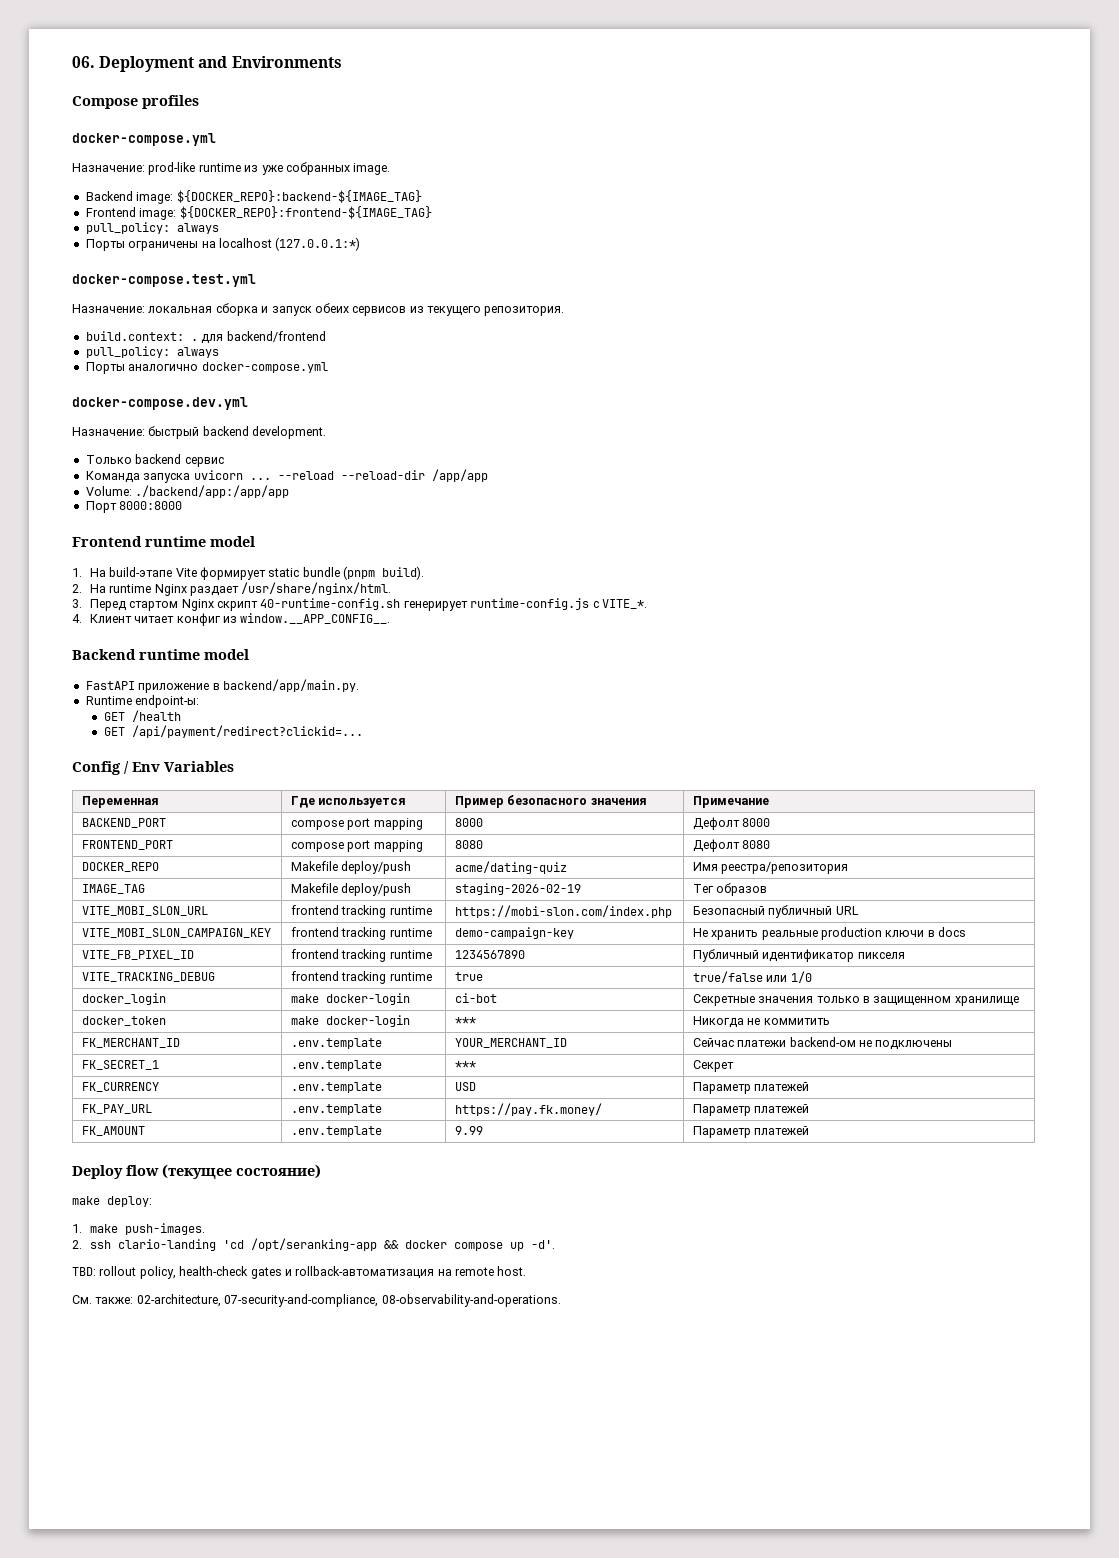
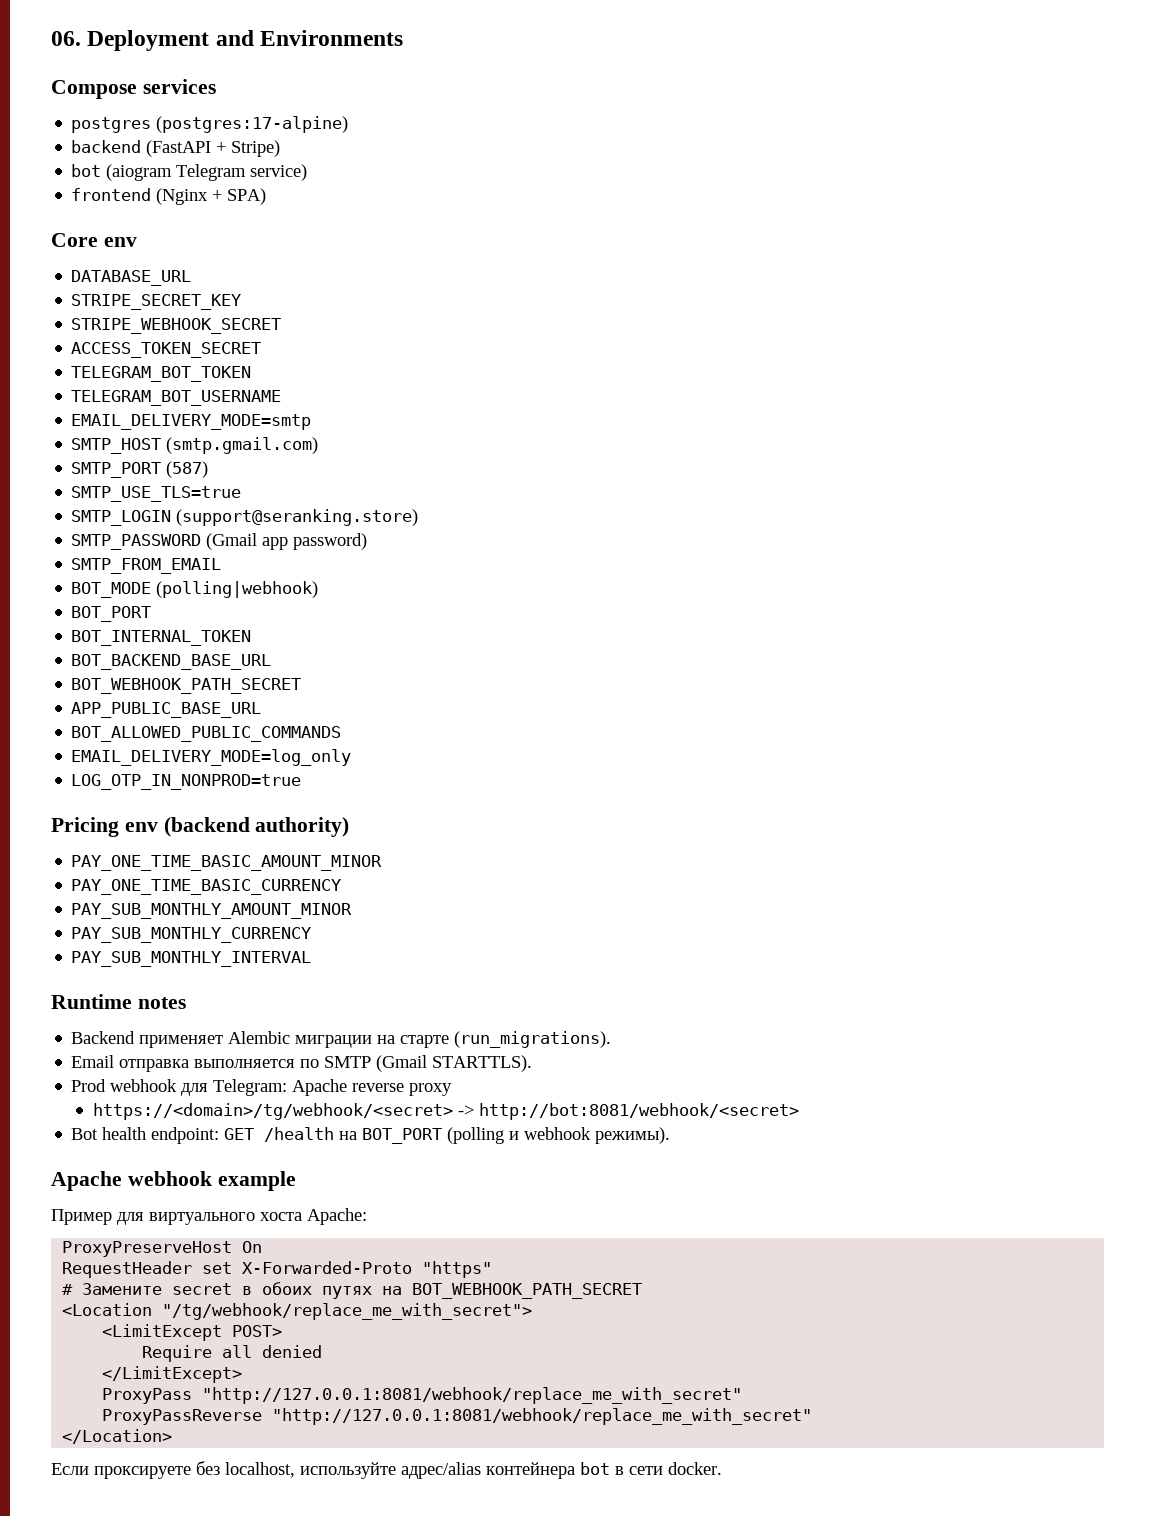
- Compose profiles
- docker-compose.yml
- Назначение: prod-like runtime из уже собранных image.
- Backend image: ${DOCKER_REPO}:backend-${IMAGE_TAG}
- Frontend image: ${DOCKER_REPO}:frontend-${IMAGE_TAG}
- pull_policy: always
- Порты ограничены на localhost (127.0.0.1:*)
- docker-compose.test.yml
- Назначение: локальная сборка и запуск обеих сервисов из текущего репозитория.
- build.context: . для backend/frontend
- pull_policy: always
- Порты аналогично docker-compose.yml
- docker-compose.dev.yml
- Назначение: быстрый backend development.
- Только backend сервис
- Команда запуска uvicorn ... --reload --reload-dir /app/app
- Volume: ./backend/app:/app/app
- Порт 8000:8000
- Frontend runtime model
- 1. На build-этапе Vite формирует static bundle (pnpm build).
- 2. На runtime Nginx раздает /usr/share/nginx/html.
- 3. Перед стартом Nginx скрипт 40-runtime-config.sh генерирует runtime-config.js с VITE_*.
- 4. Клиент читает конфиг из window.__APP_CONFIG__.
- Backend runtime model
- FastAPI приложение в backend/app/main.py.
- Runtime endpoint-ы:
- GET /health
- GET /api/payment/redirect?clickid=...
- Config / Env Variables
- Переменная | Где используется | Пример безопасного значения | Примечание
- BACKEND_PORT | compose port mapping | 8000 | Дефолт 8000
- FRONTEND_PORT | compose port mapping | 8080 | Дефолт 8080
- DOCKER_REPO | Makefile deploy/push | acme/dating-quiz | Имя реестра/репозитория
- IMAGE_TAG | Makefile deploy/push | staging-2026-02-19 | Тег образов
- VITE_MOBI_SLON_URL | frontend tracking runtime | https://mobi-slon.com/index.php | Безопасный публичный URL
- VITE_MOBI_SLON_CAMPAIGN_KEY | frontend tracking runtime | demo-campaign-key | Не хранить реальные production ключи в docs
- VITE_FB_PIXEL_ID | frontend tracking runtime | 1234567890 | Публичный идентификатор пикселя
- VITE_TRACKING_DEBUG | frontend tracking runtime | true | true/false или 1/0
- docker_login | make docker-login | ci-bot | Секретные значения только в защищенном хранилище
- docker_token | make docker-login | *** | Никогда не коммитить
- FK_MERCHANT_ID | .env.template | YOUR_MERCHANT_ID | Сейчас платежи backend-ом не подключены
- FK_SECRET_1 | .env.template | *** | Секрет
- FK_CURRENCY | .env.template | USD | Параметр платежей
- FK_PAY_URL | .env.template | https://pay.fk.money/ | Параметр платежей
- FK_AMOUNT | .env.template | 9.99 | Параметр платежей
- Deploy flow (текущее состояние)
- make deploy:
- 1. make push-images.
- 2. ssh clario-landing 'cd /opt/seranking-app && docker compose up -d'.
- TBD: rollout policy, health-check gates и rollback-автоматизация на remote host.
- См. также: 02-architecture, 07-security-and-compliance, 08-observability-and-operations.
+ Compose services
+ postgres (postgres:17-alpine)
+ backend (FastAPI + Stripe)
+ bot (aiogram Telegram service)
+ frontend (Nginx + SPA)
+ Core env
+ DATABASE_URL
+ STRIPE_SECRET_KEY
+ STRIPE_WEBHOOK_SECRET
+ ACCESS_TOKEN_SECRET
+ TELEGRAM_BOT_TOKEN
+ TELEGRAM_BOT_USERNAME
+ EMAIL_DELIVERY_MODE=smtp
+ SMTP_HOST (smtp.gmail.com)
+ SMTP_PORT (587)
+ SMTP_USE_TLS=true
+ SMTP_LOGIN (support@seranking.store)
+ SMTP_PASSWORD (Gmail app password)
+ SMTP_FROM_EMAIL
+ BOT_MODE (polling|webhook)
+ BOT_PORT
+ BOT_INTERNAL_TOKEN
+ BOT_BACKEND_BASE_URL
+ BOT_WEBHOOK_PATH_SECRET
+ APP_PUBLIC_BASE_URL
+ BOT_ALLOWED_PUBLIC_COMMANDS
+ EMAIL_DELIVERY_MODE=log_only
+ LOG_OTP_IN_NONPROD=true
+ Pricing env (backend authority)
+ PAY_ONE_TIME_BASIC_AMOUNT_MINOR
+ PAY_ONE_TIME_BASIC_CURRENCY
+ PAY_SUB_MONTHLY_AMOUNT_MINOR
+ PAY_SUB_MONTHLY_CURRENCY
+ PAY_SUB_MONTHLY_INTERVAL
+ Runtime notes
+ Backend применяет Alembic миграции на старте (run_migrations).
+ Email отправка выполняется по SMTP (Gmail STARTTLS).
+ Prod webhook для Telegram: Apache reverse proxy
+ https://<domain>/tg/webhook/<secret> -> http://bot:8081/webhook/<secret>
+ Bot health endpoint: GET /health на BOT_PORT (polling и webhook режимы).
+ Apache webhook example
+ Пример для виртуального хоста Apache:
+ ProxyPreserveHost On
+ RequestHeader set X-Forwarded-Proto "https"
+ # Замените secret в обоих путях на BOT_WEBHOOK_PATH_SECRET
+ <Location "/tg/webhook/replace_me_with_secret">
+ <LimitExcept POST>
+ Require all denied
+ </LimitExcept>
+ ProxyPass "http://127.0.0.1:8081/webhook/replace_me_with_secret"
+ ProxyPassReverse "http://127.0.0.1:8081/webhook/replace_me_with_secret"
+ </Location>
+ Если проксируете без localhost, используйте адрес/alias контейнера bot в сети docker.

